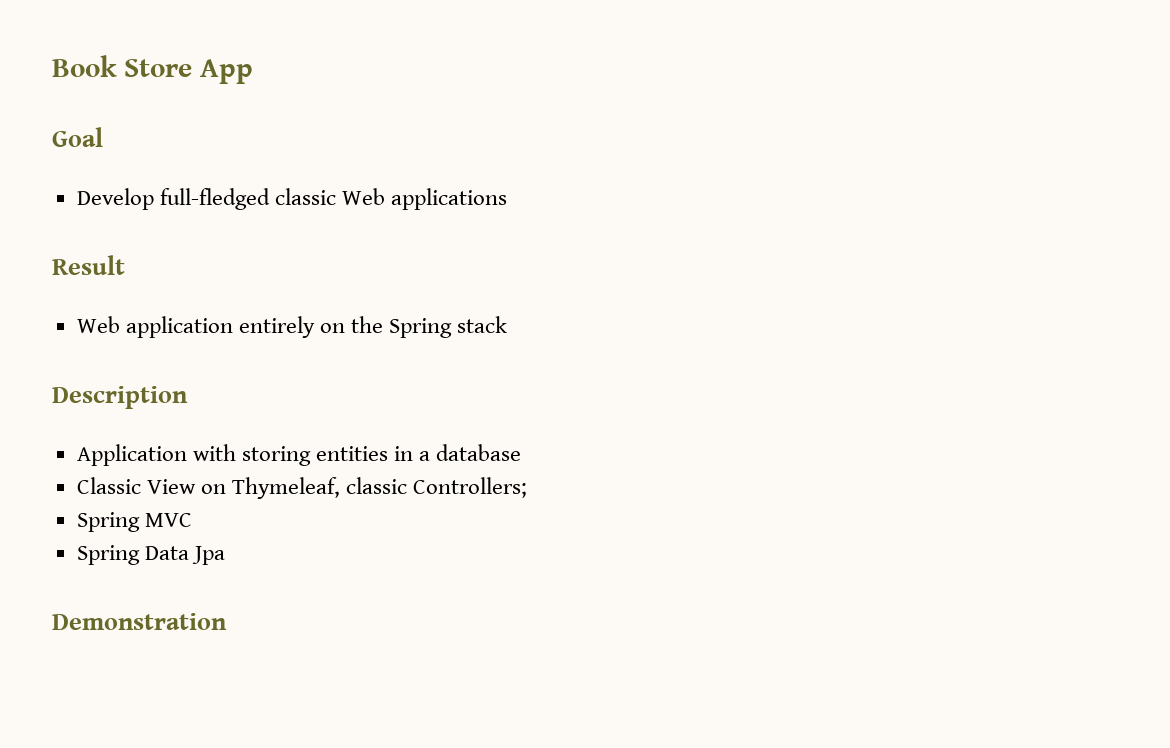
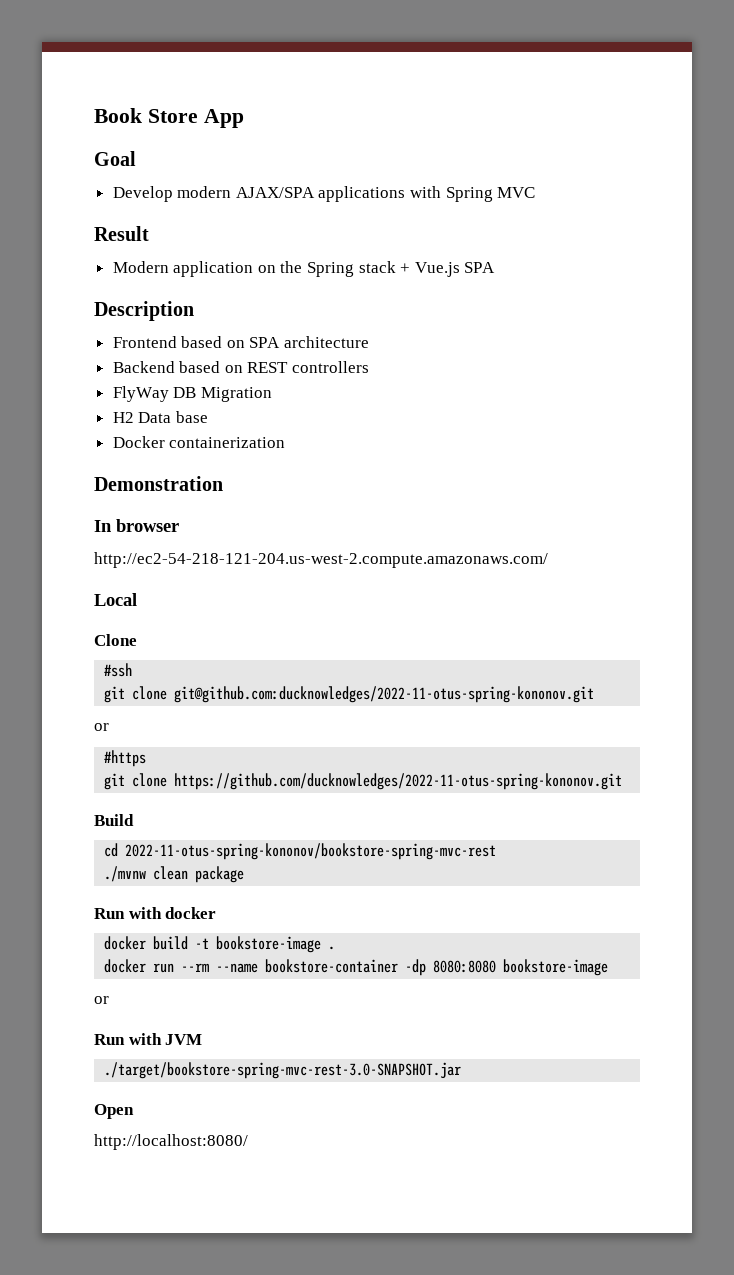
- Develop full-fledged classic Web applications
+ Develop modern AJAX/SPA applications with Spring MVC
  Result
- Web application entirely on the Spring stack
+ Modern application on the Spring stack + Vue.js SPA
  Description
- Application with storing entities in a database
- Classic View on Thymeleaf, classic Controllers;
- Spring MVC
- Spring Data Jpa
+ Frontend based on SPA architecture
+ Backend based on REST controllers
+ FlyWay DB Migration
+ H2 Data base
+ Docker containerization
  Demonstration
+ In browser
+ http://ec2-54-218-121-204.us-west-2.compute.amazonaws.com/
+ Local
+ Clone
+ #ssh
+ git clone git@github.com:ducknowledges/2022-11-otus-spring-kononov.git
+ or
+ #https
+ git clone https://github.com/ducknowledges/2022-11-otus-spring-kononov.git
+ Build
+ cd 2022-11-otus-spring-kononov/bookstore-spring-mvc-rest
+ ./mvnw clean package
+ Run with docker
+ docker build -t bookstore-image .
+ docker run --rm --name bookstore-container -dp 8080:8080 bookstore-image
+ or
+ Run with JVM
+ ./target/bookstore-spring-mvc-rest-3.0-SNAPSHOT.jar
+ Open
+ http://localhost:8080/

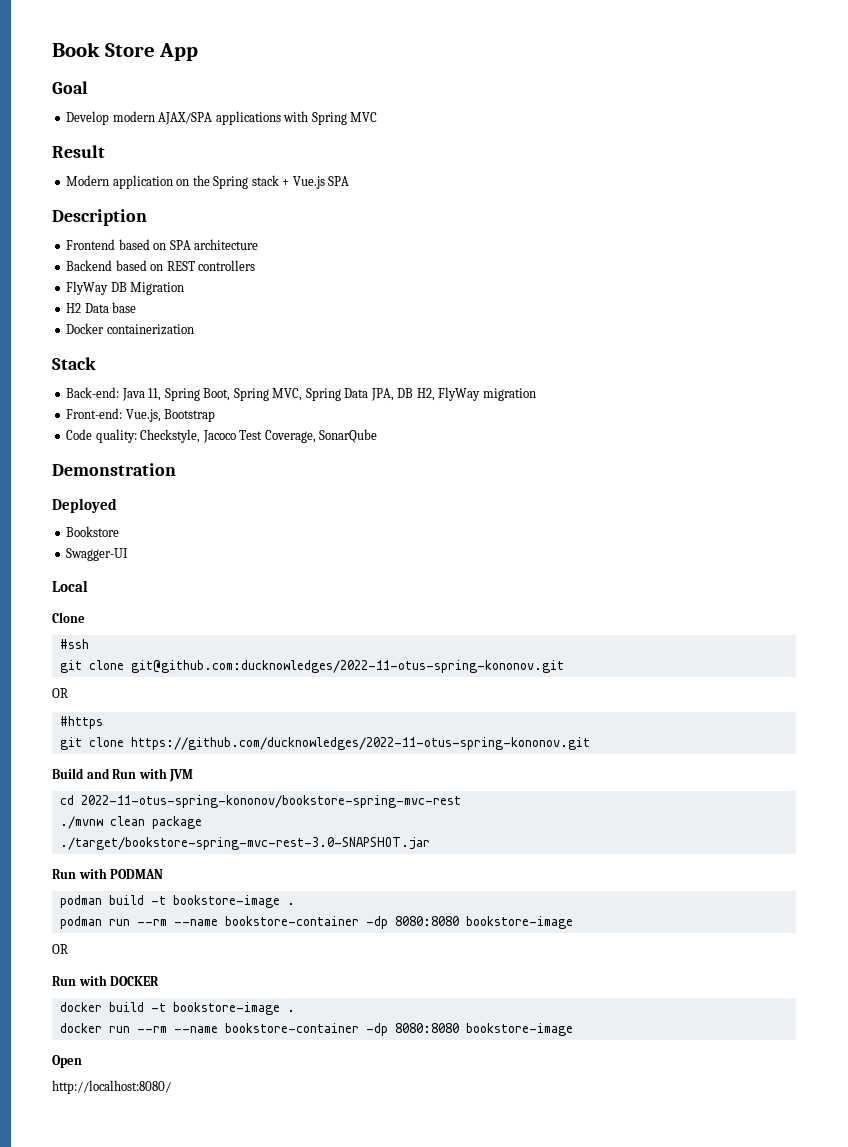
+ Stack
+ Back-end: Java 11, Spring Boot, Spring MVC, Spring Data JPA, DB H2, FlyWay migration
+ Front-end: Vue.js, Bootstrap
+ Code quality: Checkstyle, Jacoco Test Coverage, SonarQube
  Demonstration
- In browser
- http://ec2-54-218-121-204.us-west-2.compute.amazonaws.com/
+ Deployed
+ Bookstore
+ Swagger-UI
  git clone git@github.com:ducknowledges/2022-11-otus-spring-kononov.git
- or
+ OR
- Build
+ Build and Run with JVM
- Run with docker
+ ./target/bookstore-spring-mvc-rest-3.0-SNAPSHOT.jar
+ Run with PODMAN
+ podman build -t bookstore-image .
+ podman run --rm --name bookstore-container -dp 8080:8080 bookstore-image
+ OR
+ Run with DOCKER
  docker run --rm --name bookstore-container -dp 8080:8080 bookstore-image
- or
- Run with JVM
- ./target/bookstore-spring-mvc-rest-3.0-SNAPSHOT.jar

